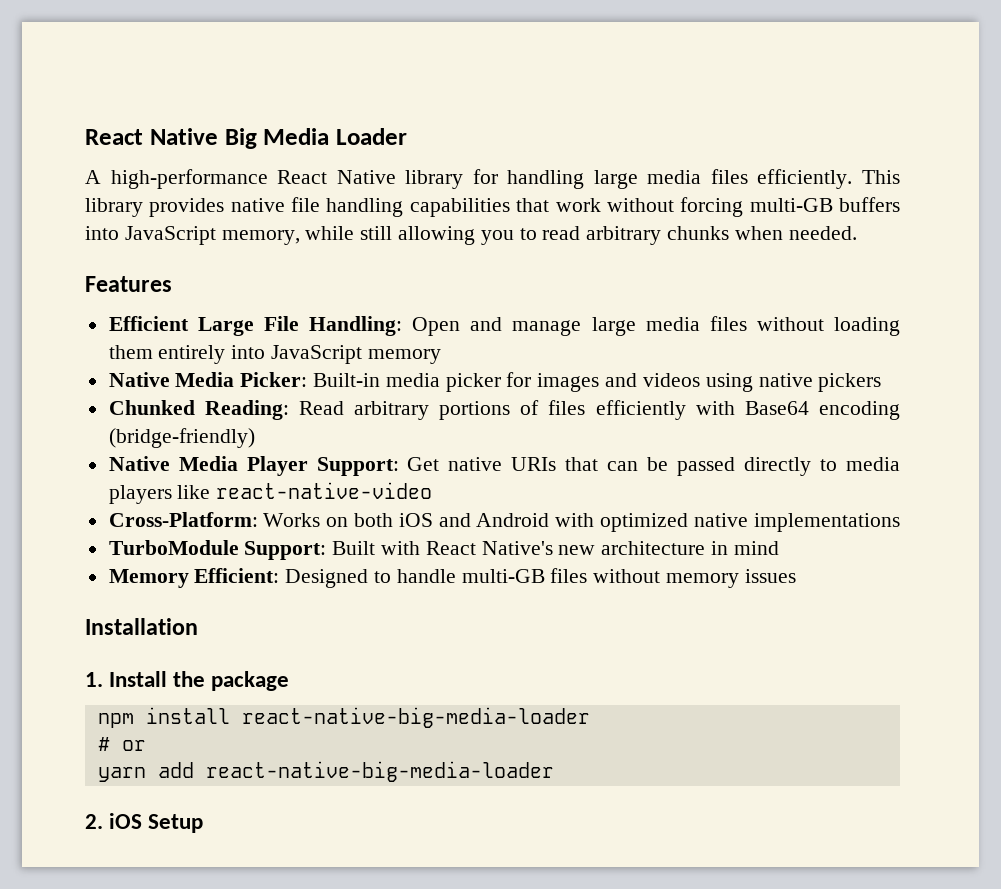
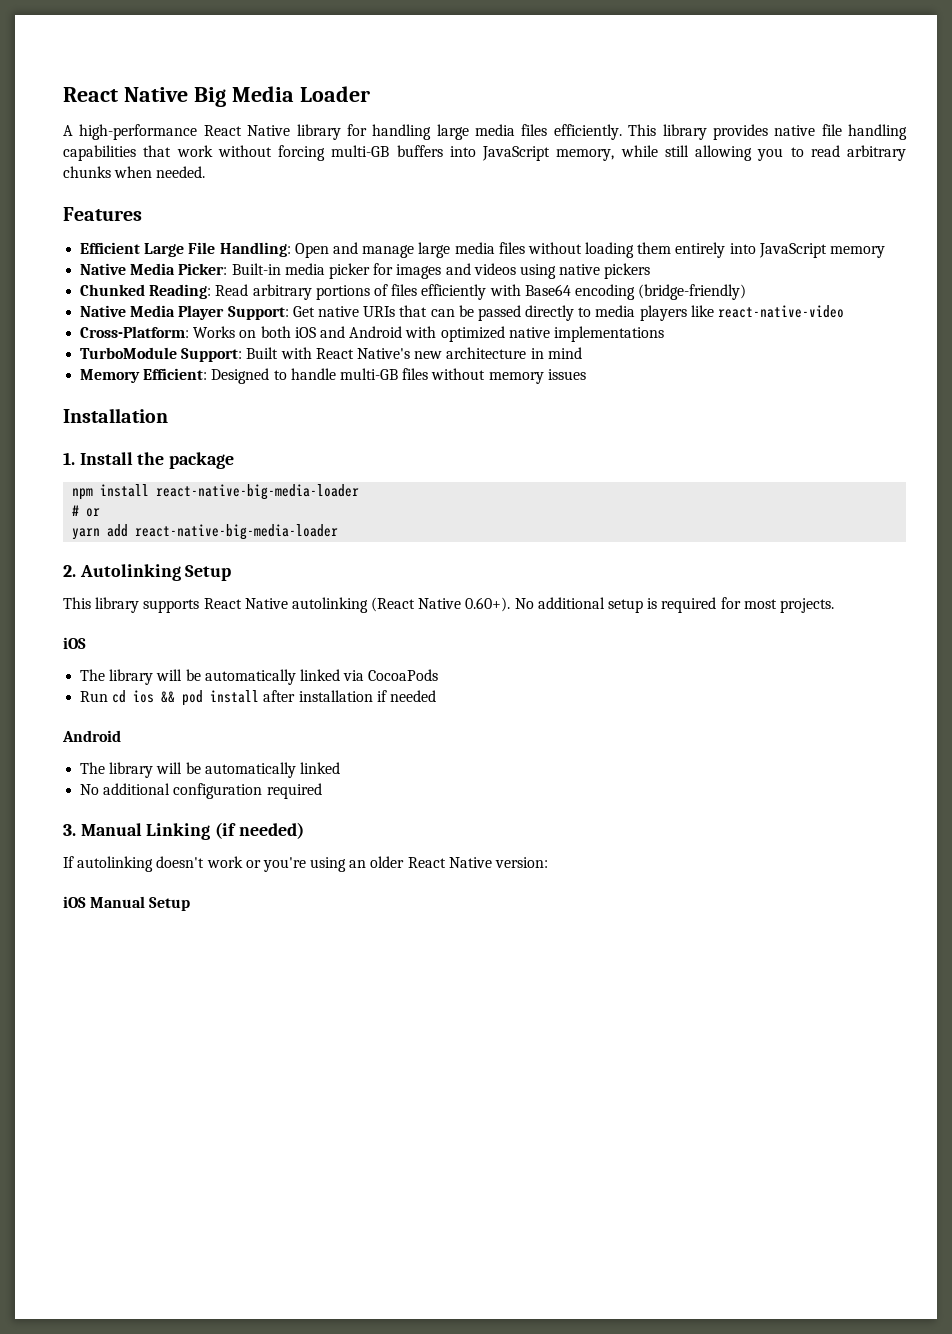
- 2. iOS Setup
+ 2. Autolinking Setup
+ This library supports React Native autolinking (React Native 0.60+). No additional setup is required for most projects.
+ iOS
+ The library will be automatically linked via CocoaPods
+ Run cd ios && pod install after installation if needed
+ Android
+ The library will be automatically linked
+ No additional configuration required
+ 3. Manual Linking (if needed)
+ If autolinking doesn't work or you're using an older React Native version:
+ iOS Manual Setup

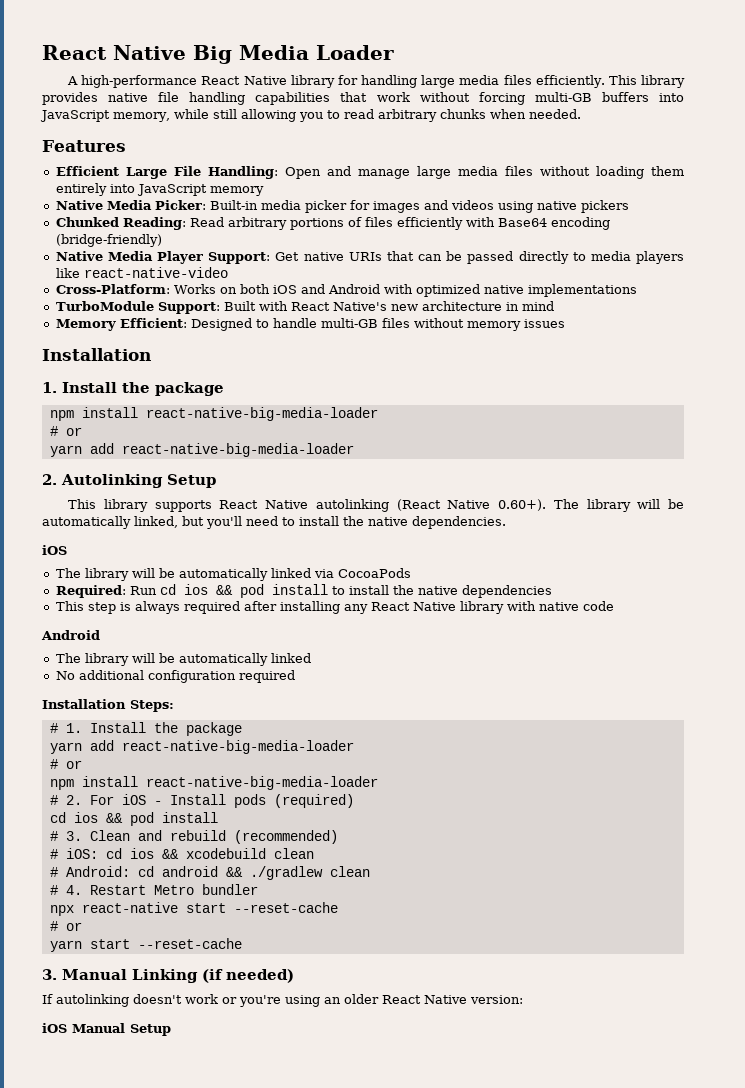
- This library supports React Native autolinking (React Native 0.60+). No additional setup is required for most projects.
+ This library supports React Native autolinking (React Native 0.60+). The library will be automatically linked, but you'll need to install the native dependencies.
- Run cd ios && pod install after installation if needed
+ Required: Run cd ios && pod install to install the native dependencies
+ This step is always required after installing any React Native library with native code
+ Installation Steps:
+ # 1. Install the package
+ yarn add react-native-big-media-loader
+ # or
+ npm install react-native-big-media-loader
+ # 2. For iOS - Install pods (required)
+ cd ios && pod install
+ # 3. Clean and rebuild (recommended)
+ # iOS: cd ios && xcodebuild clean
+ # Android: cd android && ./gradlew clean
+ # 4. Restart Metro bundler
+ npx react-native start --reset-cache
+ # or
+ yarn start --reset-cache

